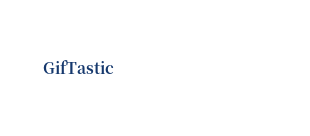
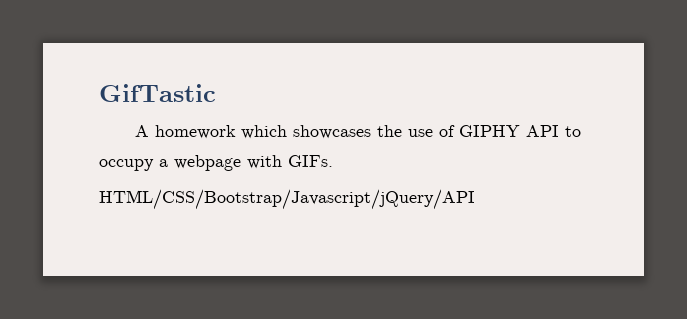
+ A homework which showcases the use of GIPHY API to occupy a webpage with GIFs.
+ HTML/CSS/Bootstrap/Javascript/jQuery/API

